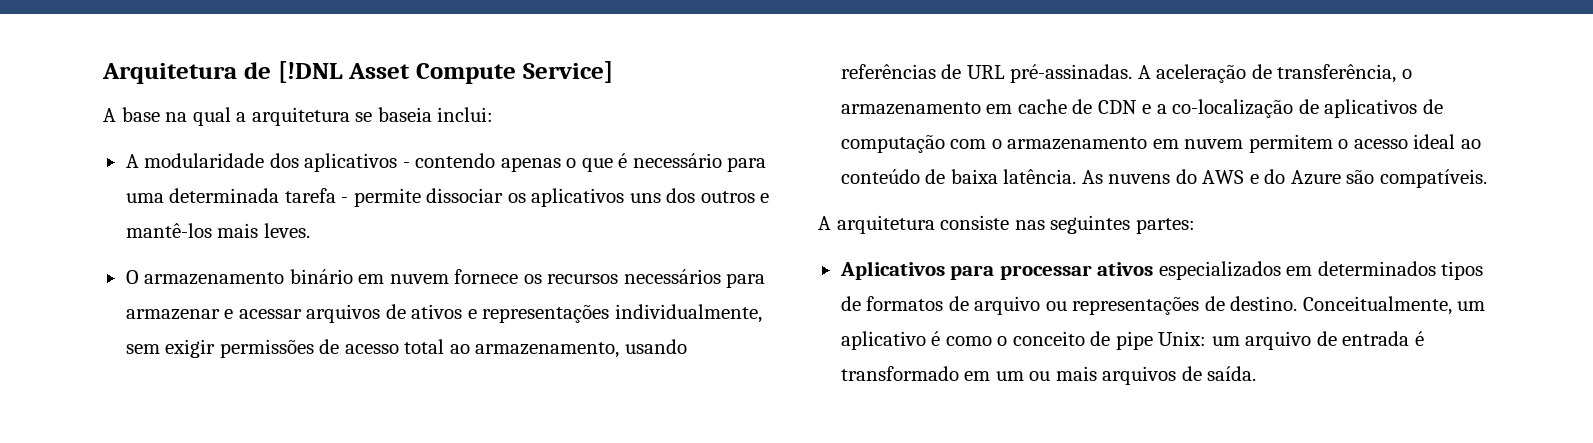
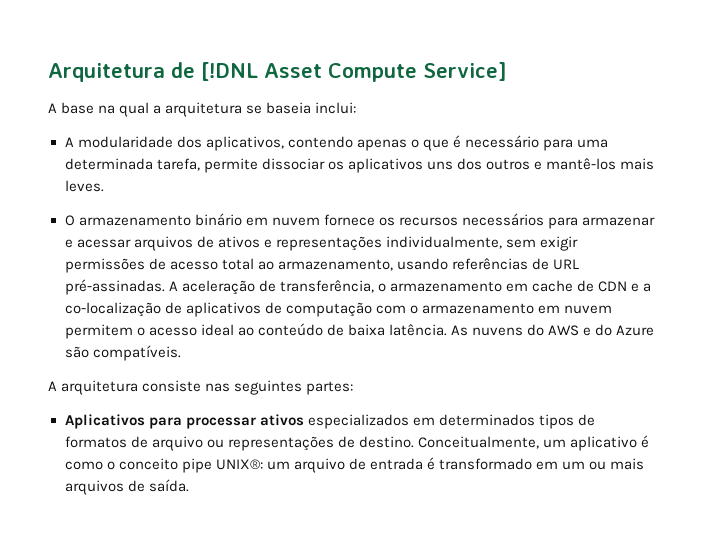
- A modularidade dos aplicativos - contendo apenas o que é necessário para uma determinada tarefa - permite dissociar os aplicativos uns dos outros e mantê-los mais leves.
+ A modularidade dos aplicativos, contendo apenas o que é necessário para uma determinada tarefa, permite dissociar os aplicativos uns dos outros e mantê-los mais leves.
- Conceitualmente, um aplicativo é como o conceito de pipe Unix: um arquivo de entrada é transformado em um ou mais arquivos de saída.
+ Conceitualmente, um aplicativo é como o conceito pipe UNIX®: um arquivo de entrada é transformado em um ou mais arquivos de saída.

